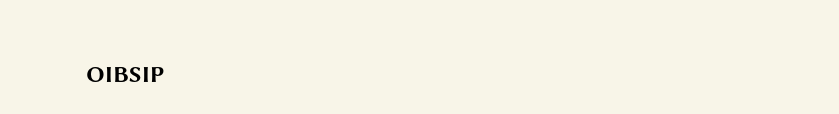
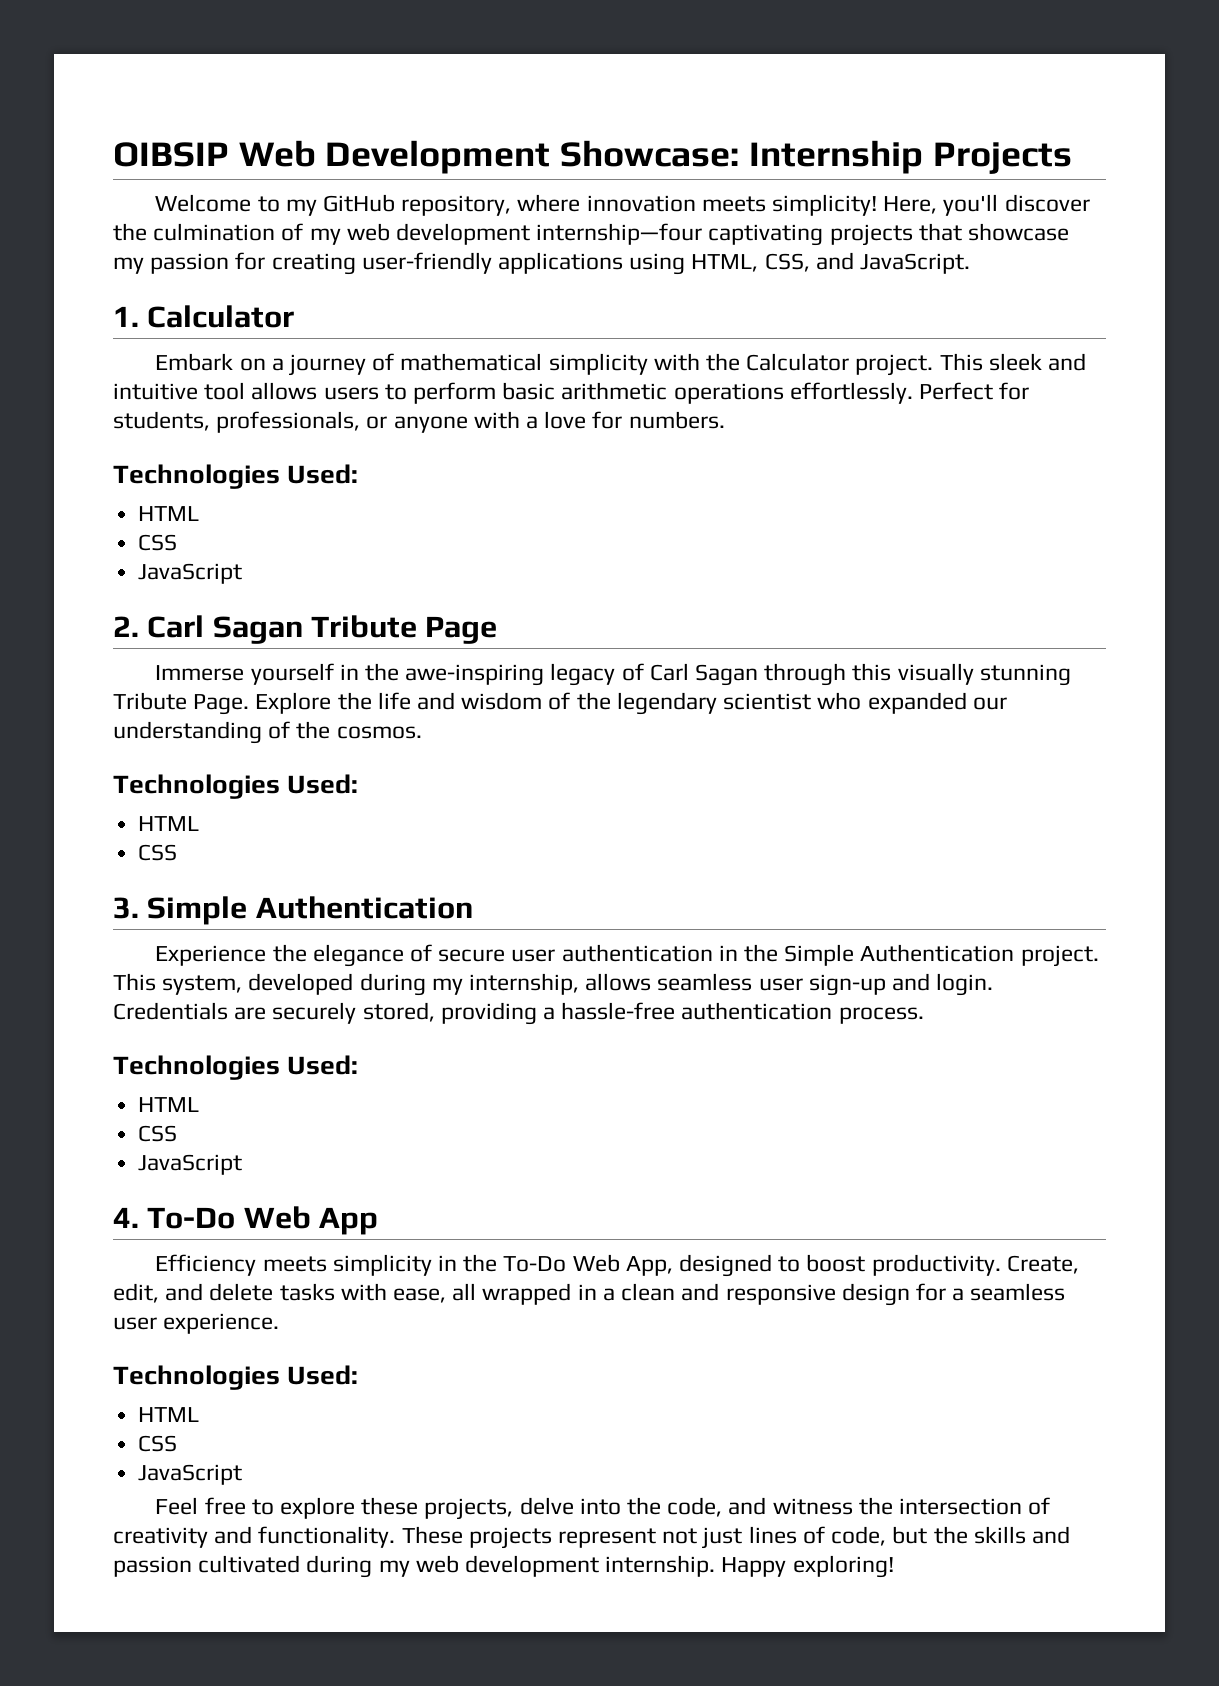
- OIBSIP
+ OIBSIP Web Development Showcase: Internship Projects
+ Welcome to my GitHub repository, where innovation meets simplicity! Here, you'll discover the culmination of my web development internship—four captivating projects that showcase my passion for creating user-friendly applications using HTML, CSS, and JavaScript.
+ 1. Calculator
+ Embark on a journey of mathematical simplicity with the Calculator project. This sleek and intuitive tool allows users to perform basic arithmetic operations effortlessly. Perfect for students, professionals, or anyone with a love for numbers.
+ Technologies Used:
+ HTML
+ CSS
+ JavaScript
+ 2. Carl Sagan Tribute Page
+ Immerse yourself in the awe-inspiring legacy of Carl Sagan through this visually stunning Tribute Page. Explore the life and wisdom of the legendary scientist who expanded our understanding of the cosmos.
+ Technologies Used:
+ HTML
+ CSS
+ 3. Simple Authentication
+ Experience the elegance of secure user authentication in the Simple Authentication project. This system, developed during my internship, allows seamless user sign-up and login. Credentials are securely stored, providing a hassle-free authentication process.
+ Technologies Used:
+ HTML
+ CSS
+ JavaScript
+ 4. To-Do Web App
+ Efficiency meets simplicity in the To-Do Web App, designed to boost productivity. Create, edit, and delete tasks with ease, all wrapped in a clean and responsive design for a seamless user experience.
+ Technologies Used:
+ HTML
+ CSS
+ JavaScript
+ Feel free to explore these projects, delve into the code, and witness the intersection of creativity and functionality. These projects represent not just lines of code, but the skills and passion cultivated during my web development internship. Happy exploring!

